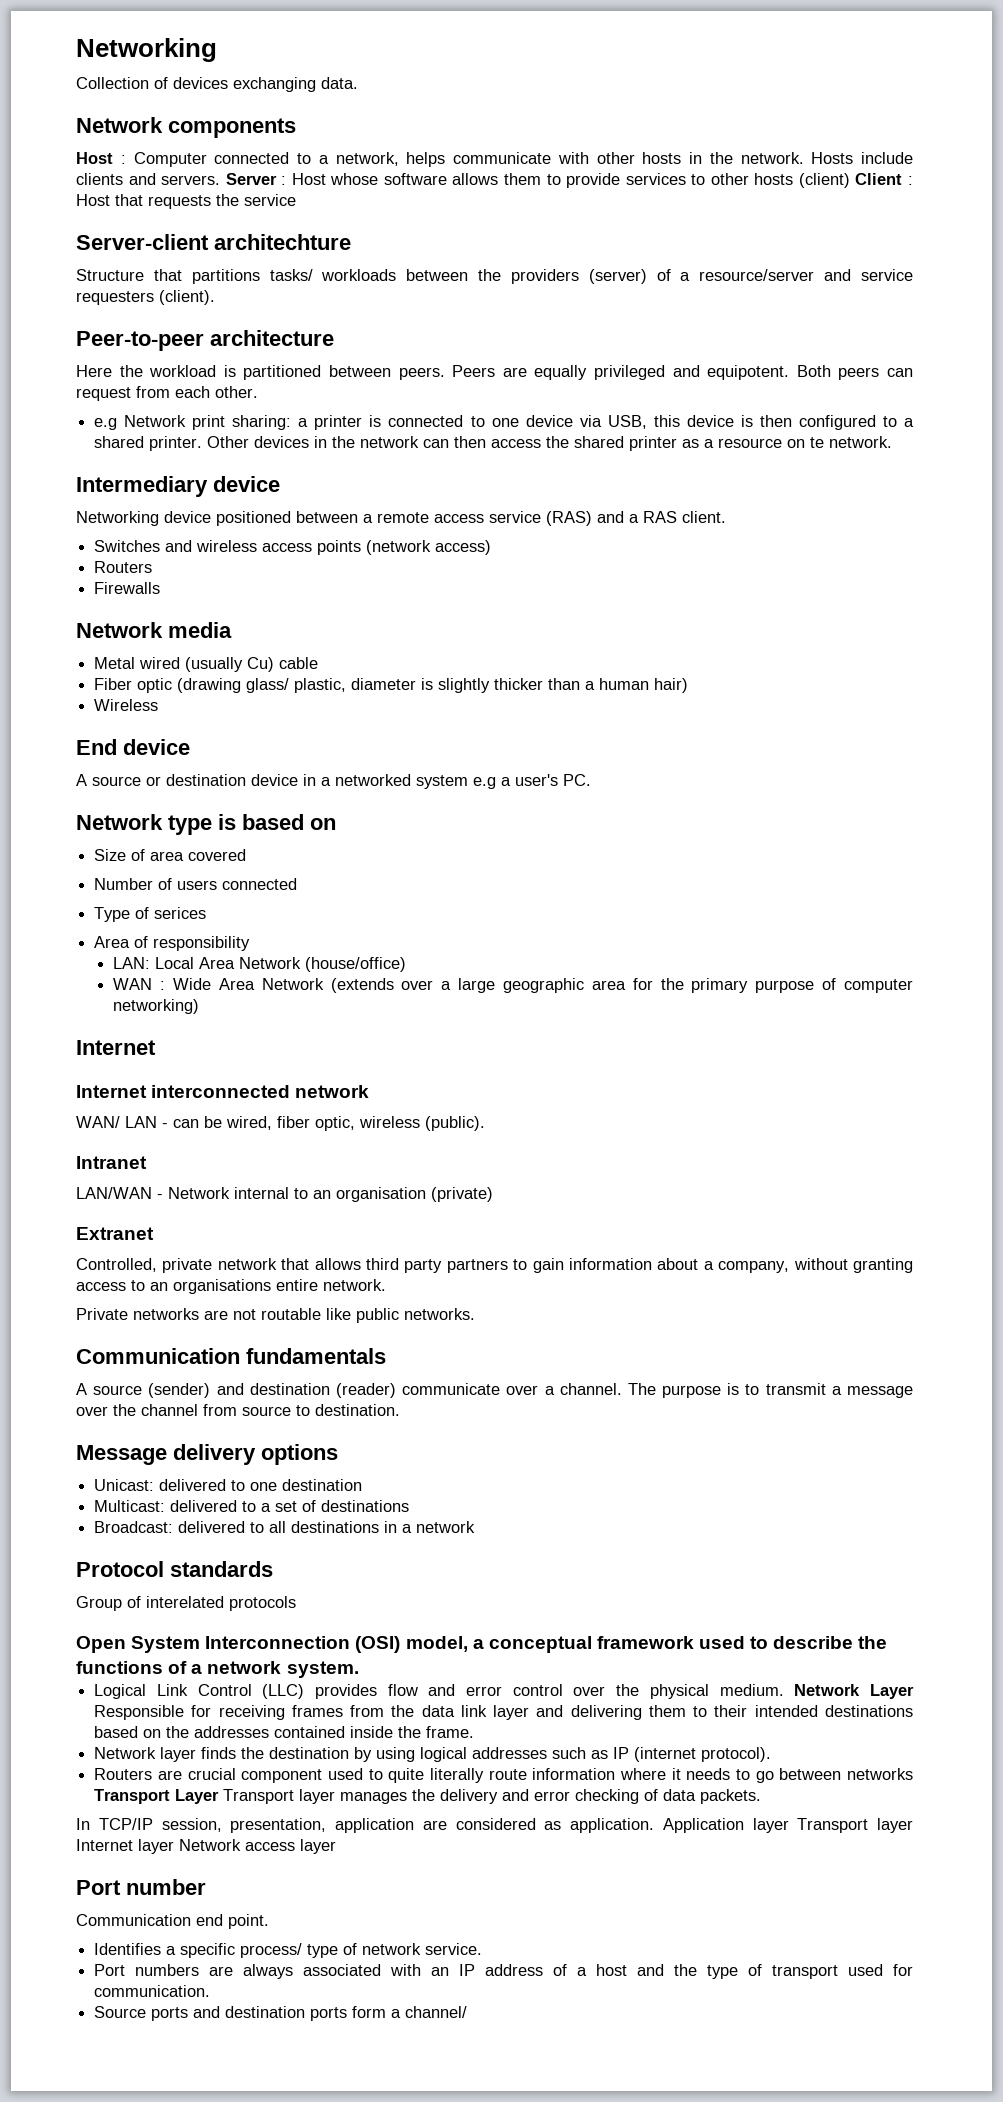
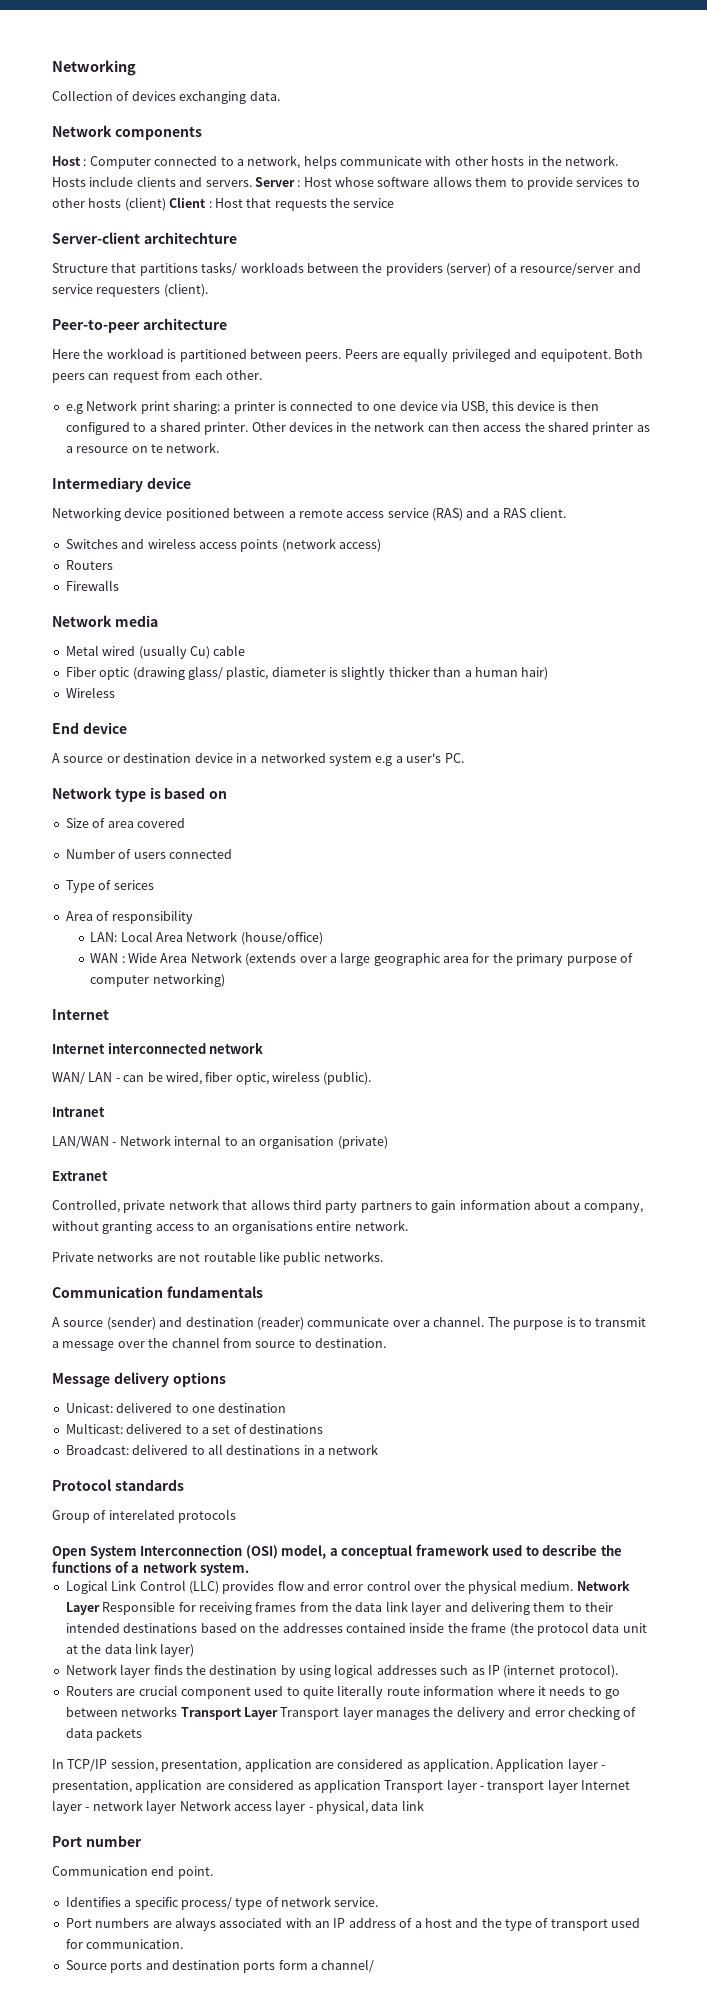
- Network Layer Responsible for receiving frames from the data link layer and delivering them to their intended destinations based on the addresses contained inside the frame.
+ Network Layer Responsible for receiving frames from the data link layer and delivering them to their intended destinations based on the addresses contained inside the frame (the protocol data unit at the data link layer)
- Routers are crucial component used to quite literally route information where it needs to go between networks Transport Layer Transport layer manages the delivery and error checking of data packets.
+ Routers are crucial component used to quite literally route information where it needs to go between networks Transport Layer Transport layer manages the delivery and error checking of data packets
- Application layer Transport layer Internet layer Network access layer
+ Application layer - presentation, application are considered as application Transport layer - transport layer Internet layer - network layer Network access layer - physical, data link

